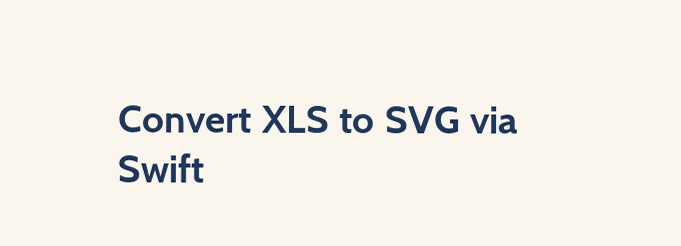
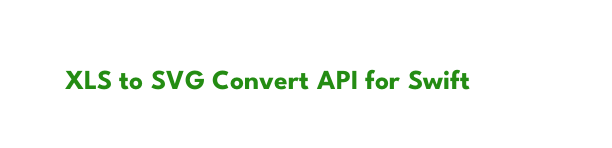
- Convert XLS to SVG via Swift
+ XLS to SVG Convert API for Swift

